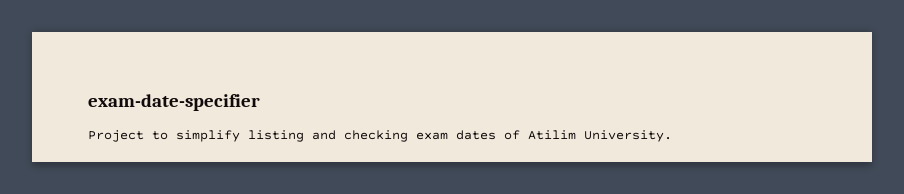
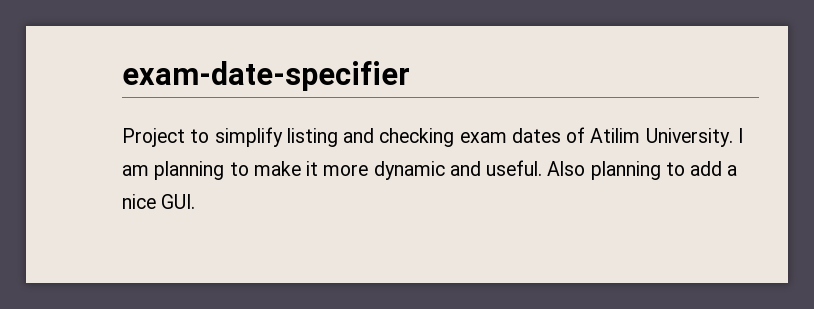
+ I am planning to make it more dynamic and useful. Also planning to add a nice GUI.

